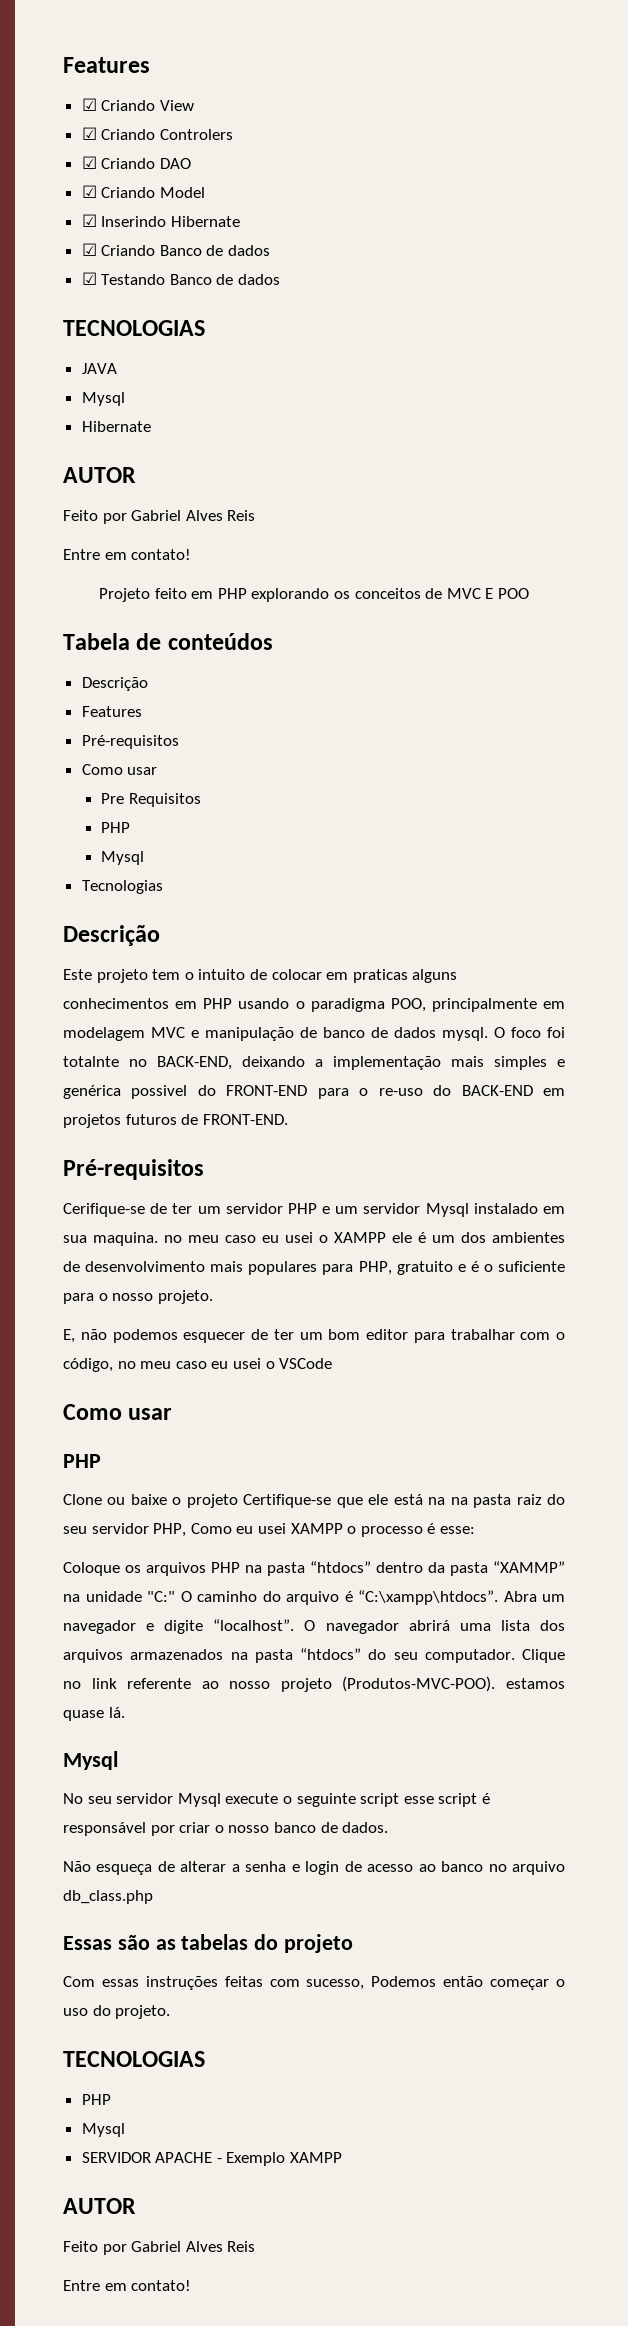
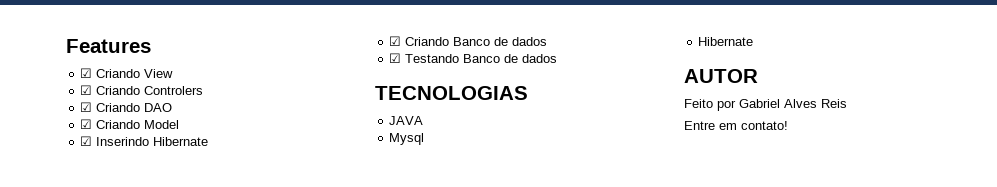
- Projeto feito em PHP explorando os conceitos de MVC E POO
- Tabela de conteúdos
- Descrição
- Features
- Pré-requisitos
- Como usar
- Pre Requisitos
- PHP
- Mysql
- Tecnologias
- Descrição
- Este projeto tem o intuito de colocar em praticas alguns conhecimentos em PHP usando o paradigma POO, principalmente em modelagem MVC e manipulação de banco de dados mysql. O foco foi totalnte no BACK-END, deixando a implementação mais simples e genérica possivel do FRONT-END para o re-uso do BACK-END em projetos futuros de FRONT-END.
- Pré-requisitos
- Cerifique-se de ter um servidor PHP e um servidor Mysql instalado em sua maquina. no meu caso eu usei o XAMPP ele é um dos ambientes de desenvolvimento mais populares para PHP, gratuito e é o suficiente para o nosso projeto.
- E, não podemos esquecer de ter um bom editor para trabalhar com o código, no meu caso eu usei o VSCode
- Como usar
- PHP
- Clone ou baixe o projeto Certifique-se que ele está na na pasta raiz do seu servidor PHP, Como eu usei XAMPP o processo é esse:
- Coloque os arquivos PHP na pasta “htdocs” dentro da pasta “XAMMP” na unidade "C:" O caminho do arquivo é “C:\xampp\htdocs”. Abra um navegador e digite “localhost”. O navegador abrirá uma lista dos arquivos armazenados na pasta “htdocs” do seu computador. Clique no link referente ao nosso projeto (Produtos-MVC-POO). estamos quase lá.
- Mysql
- No seu servidor Mysql execute o seguinte script esse script é responsável por criar o nosso banco de dados.
- Não esqueça de alterar a senha e login de acesso ao banco no arquivo db_class.php
- Essas são as tabelas do projeto
- Com essas instruções feitas com sucesso, Podemos então começar o uso do projeto.
- TECNOLOGIAS
- PHP
- Mysql
- SERVIDOR APACHE - Exemplo XAMPP
- AUTOR
- Feito por Gabriel Alves Reis
- Entre em contato!

